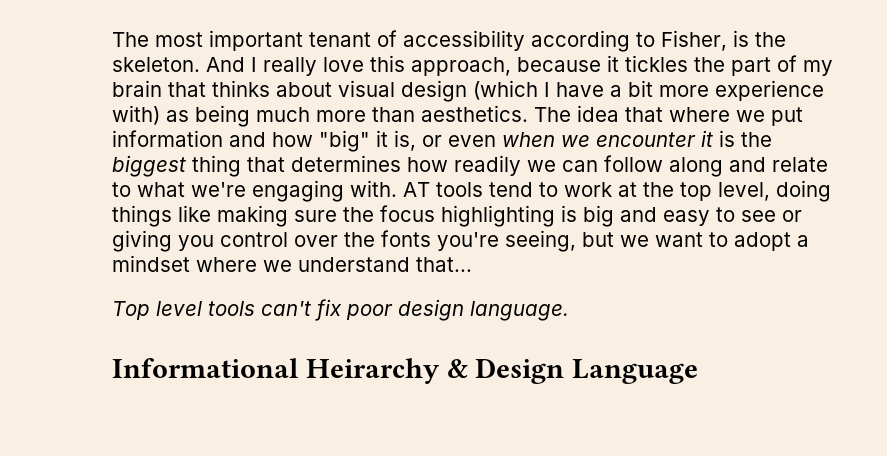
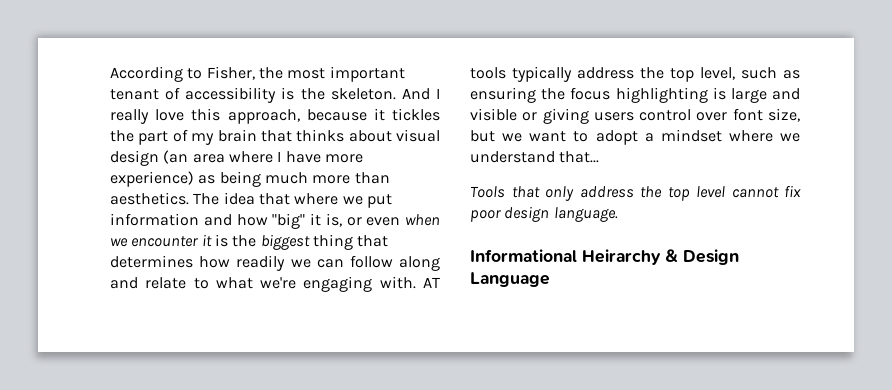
- The most important tenant of accessibility according to Fisher, is the skeleton.
+ According to Fisher, the most important tenant of accessibility is the skeleton.
- And I really love this approach, because it tickles the part of my brain that thinks about visual design (which I have a bit more experience with) as being much more than aesthetics.
+ And I really love this approach, because it tickles the part of my brain that thinks about visual design (an area where I have more experience) as being much more than aesthetics.
- AT tools tend to work at the top level, doing things like making sure the focus highlighting is big and easy to see or giving you control over the fonts you're seeing, but we want to adopt a mindset where we understand that...
+ AT tools typically address the top level, such as ensuring the focus highlighting is large and visible or giving users control over font size, but we want to adopt a mindset where we understand that...
- Top level tools can't fix poor design language.
+ Tools that only address the top level cannot fix poor design language.

